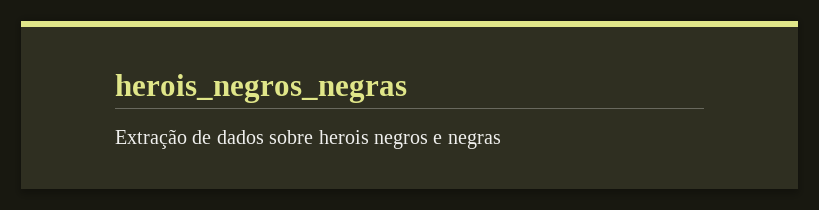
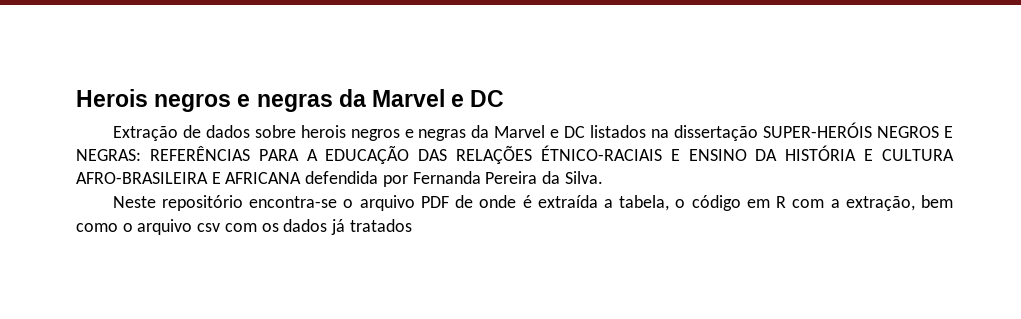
- herois_negros_negras
+ Herois negros e negras da Marvel e DC
- Extração de dados sobre herois negros e negras
+ Extração de dados sobre herois negros e negras da Marvel e DC listados na dissertação SUPER-HERÓIS NEGROS E NEGRAS: REFERÊNCIAS PARA A EDUCAÇÃO DAS RELAÇÕES ÉTNICO-RACIAIS E ENSINO DA HISTÓRIA E CULTURA AFRO-BRASILEIRA E AFRICANA defendida por Fernanda Pereira da Silva.
+ Neste repositório encontra-se o arquivo PDF de onde é extraída a tabela, o código em R com a extração, bem como o arquivo csv com os dados já tratados

